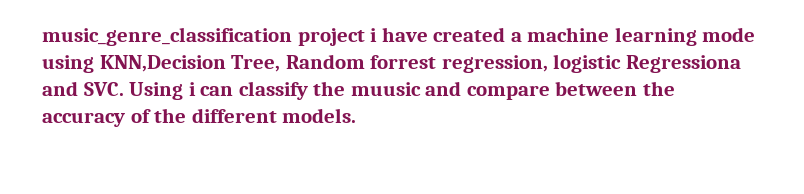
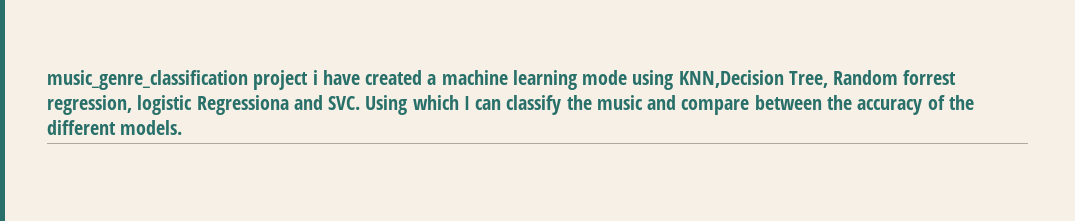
- music_genre_classification project i have created a machine learning mode using KNN,Decision Tree, Random forrest regression, logistic Regressiona and SVC. Using i can classify the muusic and compare between the accuracy of the different models.
+ music_genre_classification project i have created a machine learning mode using KNN,Decision Tree, Random forrest regression, logistic Regressiona and SVC. Using which I can classify the music and compare between the accuracy of the different models.

